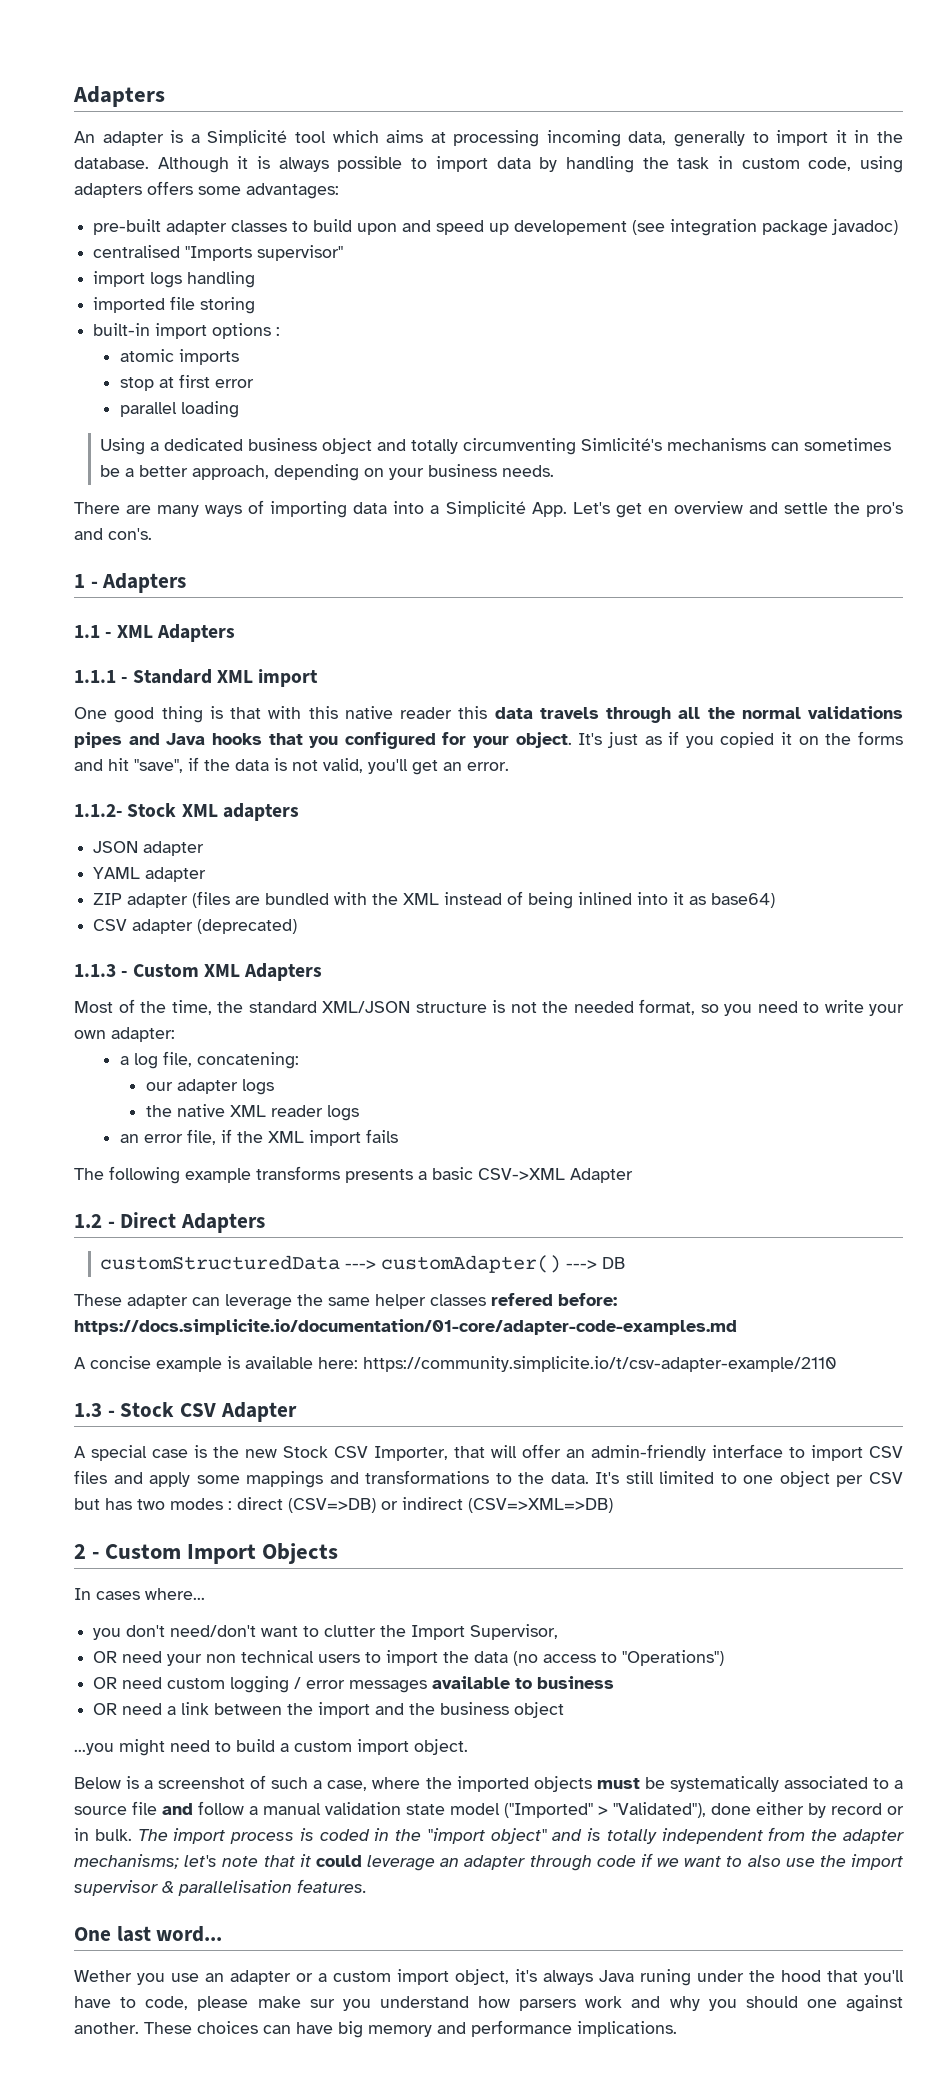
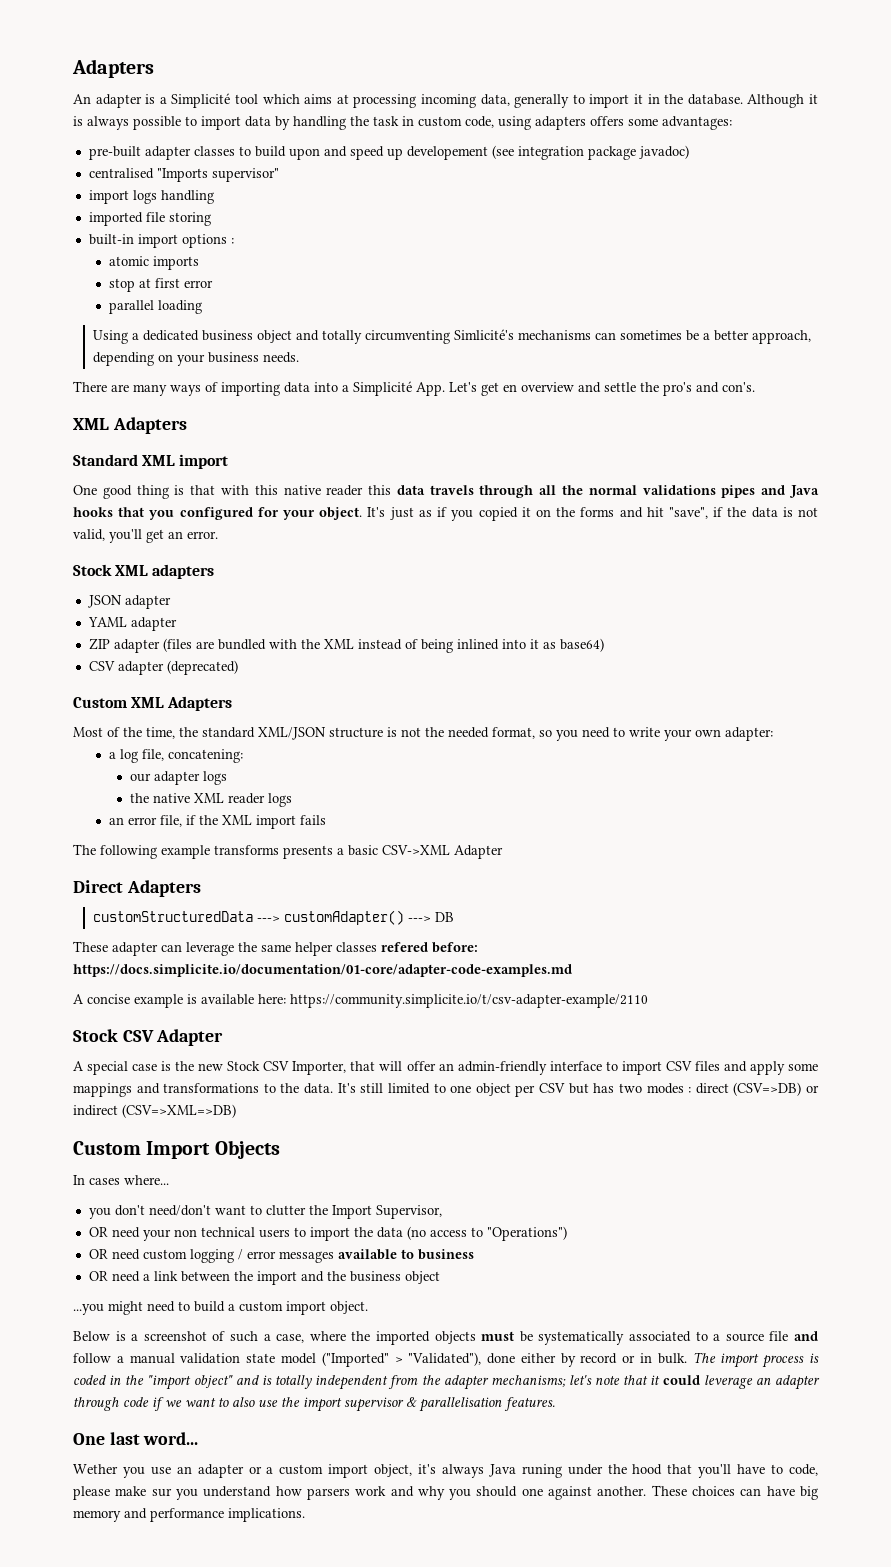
  There are many ways of importing data into a Simplicité App. Let's get en overview and settle the pro's and con's.
- 1 - Adapters
- 1.1 - XML Adapters
- 1.1.1 - Standard XML import
+ XML Adapters
+ Standard XML import
- 1.1.2- Stock XML adapters
+ Stock XML adapters
- 1.1.3 - Custom XML Adapters
+ Custom XML Adapters
- 1.2 - Direct Adapters
+ Direct Adapters
- 1.3 - Stock CSV Adapter
+ Stock CSV Adapter
- 2 - Custom Import Objects
+ Custom Import Objects

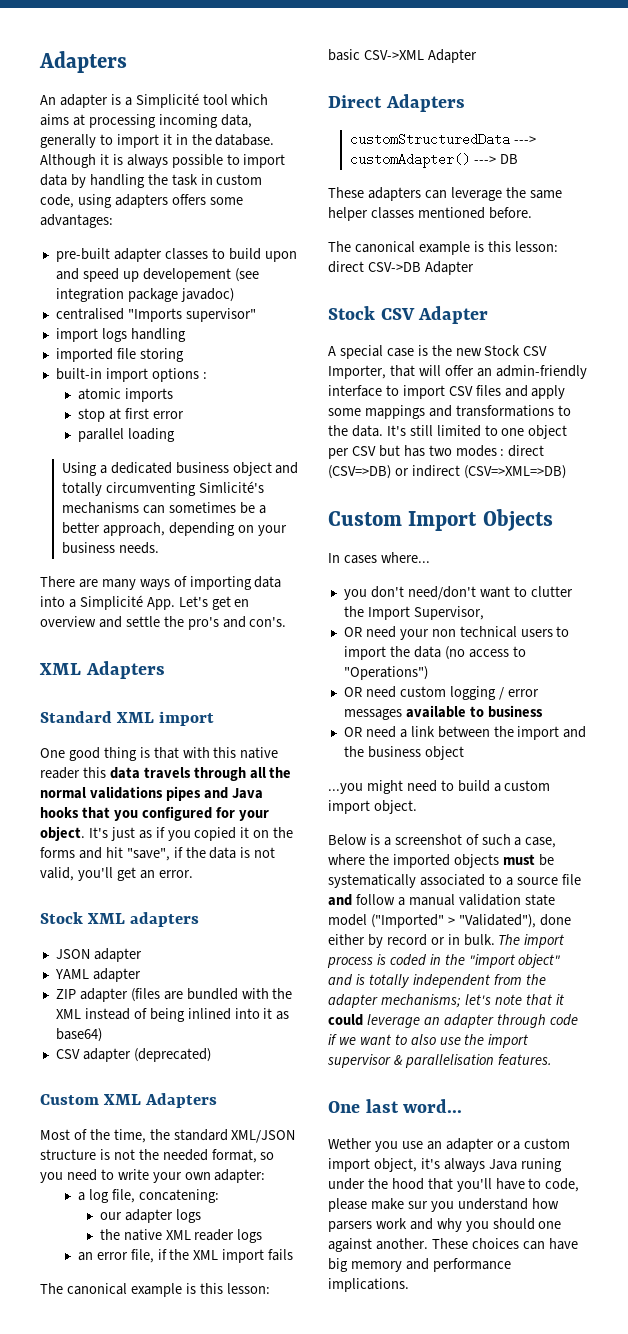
- The following example transforms presents a basic CSV->XML Adapter
+ The canonical example is this lesson: basic CSV->XML Adapter
- These adapter can leverage the same helper classes refered before: https://docs.simplicite.io/documentation/01-core/adapter-code-examples.md
- A concise example is available here: https://community.simplicite.io/t/csv-adapter-example/2110
+ These adapters can leverage the same helper classes mentioned before.
+ The canonical example is this lesson: direct CSV->DB Adapter

